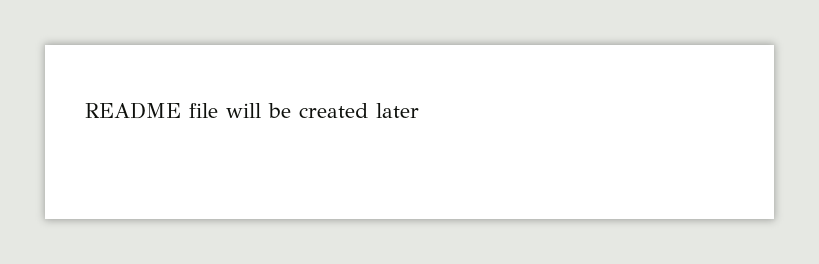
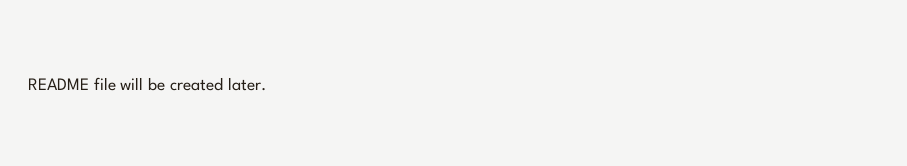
- README file will be created later
+ README file will be created later.

